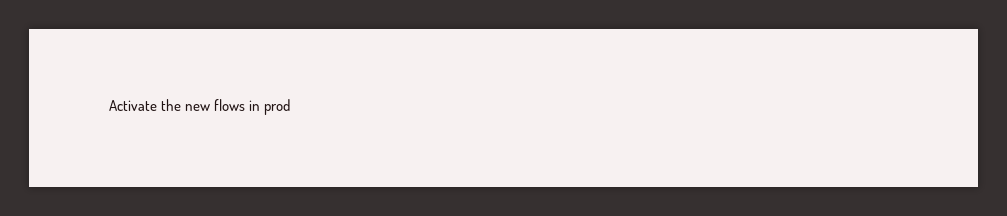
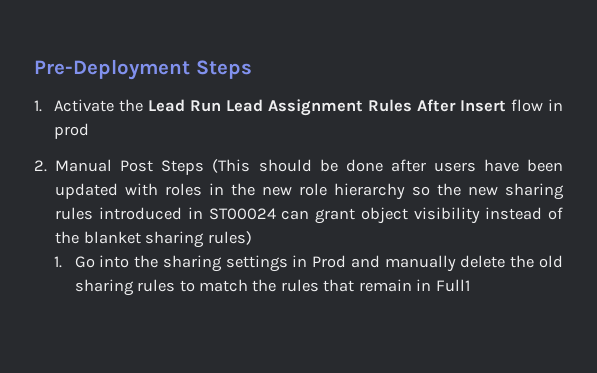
- Activate the new flows in prod
+ Pre-Deployment Steps
+ 1. Activate the Lead Run Lead Assignment Rules After Insert flow in prod
+ 2. Manual Post Steps (This should be done after users have been updated with roles in the new role hierarchy so the new sharing rules introduced in ST00024 can grant object visibility instead of the blanket sharing rules)
+ 1. Go into the sharing settings in Prod and manually delete the old sharing rules to match the rules that remain in Full1

